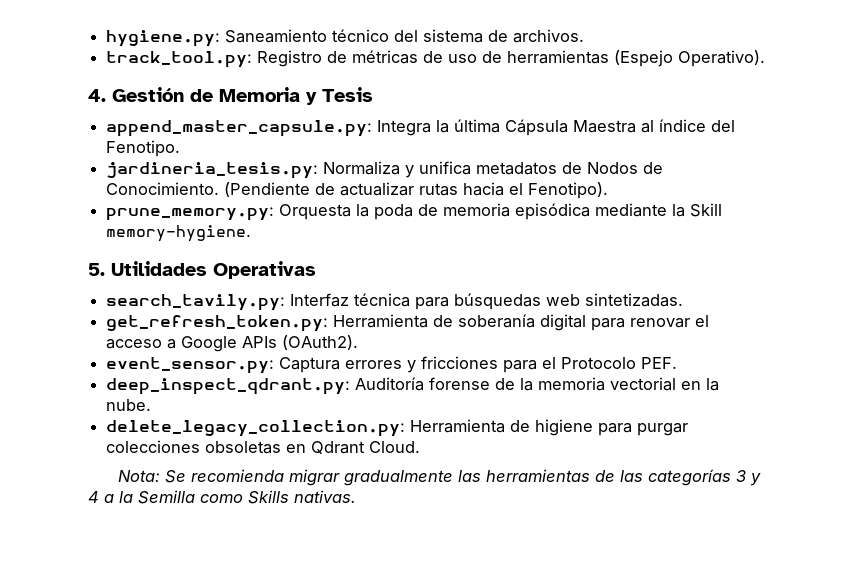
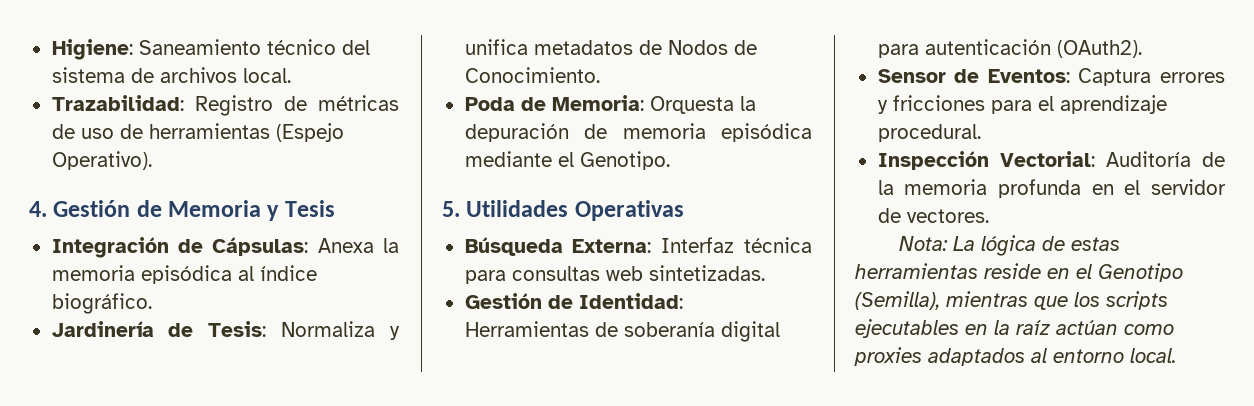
- hygiene.py: Saneamiento técnico del sistema de archivos.
- track_tool.py: Registro de métricas de uso de herramientas (Espejo Operativo).
+ Higiene: Saneamiento técnico del sistema de archivos local.
+ Trazabilidad: Registro de métricas de uso de herramientas (Espejo Operativo).
- append_master_capsule.py: Integra la última Cápsula Maestra al índice del Fenotipo.
- jardineria_tesis.py: Normaliza y unifica metadatos de Nodos de Conocimiento. (Pendiente de actualizar rutas hacia el Fenotipo).
- prune_memory.py: Orquesta la poda de memoria episódica mediante la Skill memory-hygiene.
+ Integración de Cápsulas: Anexa la memoria episódica al índice biográfico.
+ Jardinería de Tesis: Normaliza y unifica metadatos de Nodos de Conocimiento.
+ Poda de Memoria: Orquesta la depuración de memoria episódica mediante el Genotipo.
- search_tavily.py: Interfaz técnica para búsquedas web sintetizadas.
+ Búsqueda Externa: Interfaz técnica para consultas web sintetizadas.
- get_refresh_token.py: Herramienta de soberanía digital para renovar el acceso a Google APIs (OAuth2).
- event_sensor.py: Captura errores y fricciones para el Protocolo PEF.
- deep_inspect_qdrant.py: Auditoría forense de la memoria vectorial en la nube.
- delete_legacy_collection.py: Herramienta de higiene para purgar colecciones obsoletas en Qdrant Cloud.
- Nota: Se recomienda migrar gradualmente las herramientas de las categorías 3 y 4 a la Semilla como Skills nativas.
+ Gestión de Identidad: Herramientas de soberanía digital para autenticación (OAuth2).
+ Sensor de Eventos: Captura errores y fricciones para el aprendizaje procedural.
+ Inspección Vectorial: Auditoría de la memoria profunda en el servidor de vectores.
+ Nota: La lógica de estas herramientas reside en el Genotipo (Semilla), mientras que los scripts ejecutables en la raíz actúan como proxies adaptados al entorno local.

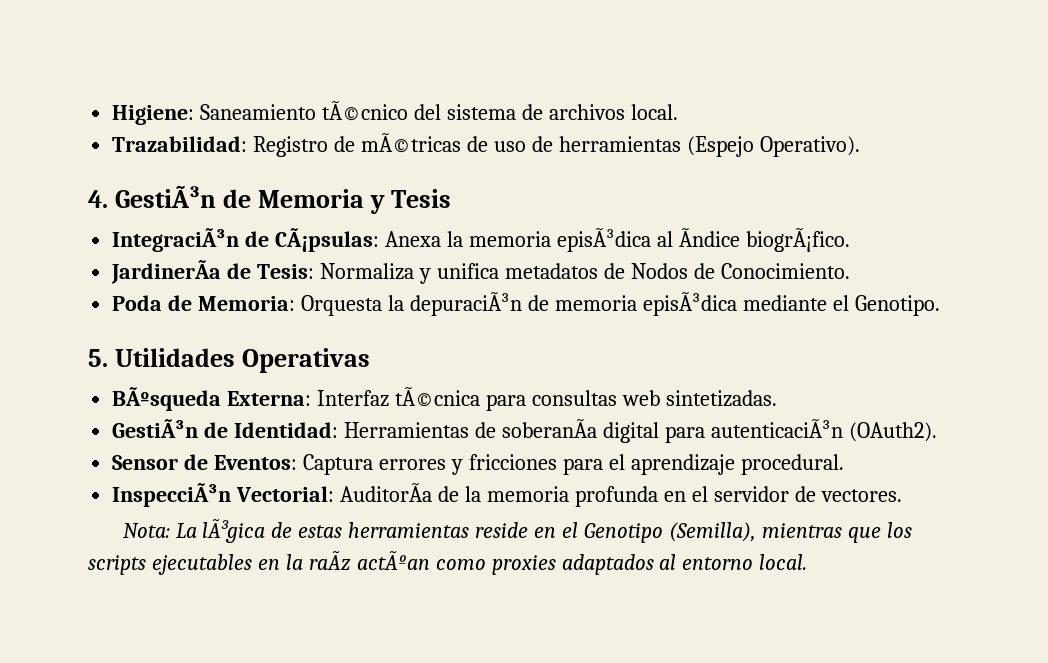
- Higiene: Saneamiento técnico del sistema de archivos local.
+ Higiene: Saneamiento tÃ©cnico del sistema de archivos local.
- Trazabilidad: Registro de métricas de uso de herramientas (Espejo Operativo).
+ Trazabilidad: Registro de mÃ©tricas de uso de herramientas (Espejo Operativo).
- 4. Gestión de Memoria y Tesis
+ 4. GestiÃ³n de Memoria y Tesis
- Integración de Cápsulas: Anexa la memoria episódica al índice biográfico.
- Jardinería de Tesis: Normaliza y unifica metadatos de Nodos de Conocimiento.
+ IntegraciÃ³n de CÃ¡psulas: Anexa la memoria episÃ³dica al Ãndice biogrÃ¡fico.
+ JardinerÃa de Tesis: Normaliza y unifica metadatos de Nodos de Conocimiento.
- Poda de Memoria: Orquesta la depuración de memoria episódica mediante el Genotipo.
+ Poda de Memoria: Orquesta la depuraciÃ³n de memoria episÃ³dica mediante el Genotipo.
- Búsqueda Externa: Interfaz técnica para consultas web sintetizadas.
+ BÃºsqueda Externa: Interfaz tÃ©cnica para consultas web sintetizadas.
- Gestión de Identidad: Herramientas de soberanía digital para autenticación (OAuth2).
+ GestiÃ³n de Identidad: Herramientas de soberanÃa digital para autenticaciÃ³n (OAuth2).
- Inspección Vectorial: Auditoría de la memoria profunda en el servidor de vectores.
+ InspecciÃ³n Vectorial: AuditorÃa de la memoria profunda en el servidor de vectores.
- Nota: La lógica de estas herramientas reside en el Genotipo (Semilla), mientras que los scripts ejecutables en la raíz actúan como proxies adaptados al entorno local.
+ Nota: La lÃ³gica de estas herramientas reside en el Genotipo (Semilla), mientras que los scripts ejecutables en la raÃz actÃºan como proxies adaptados al entorno local.

